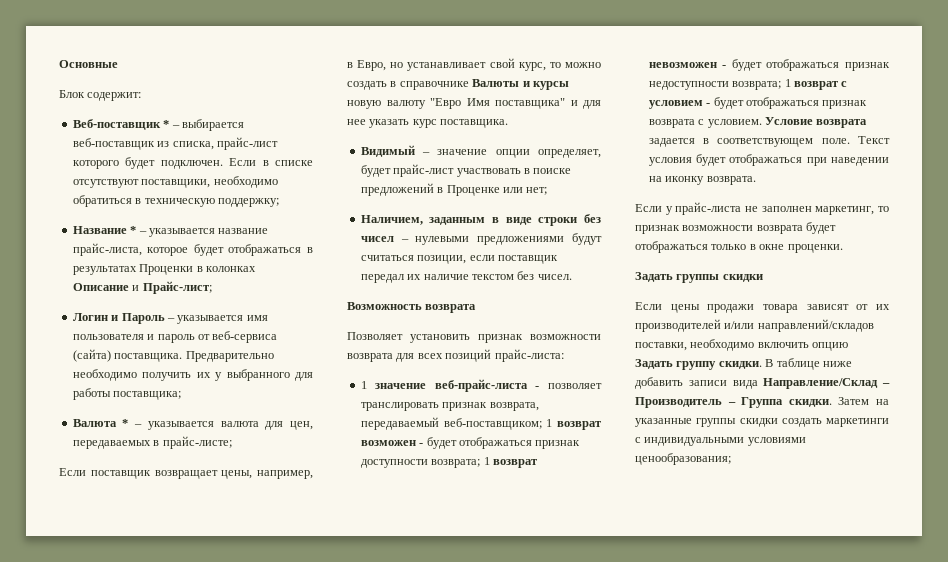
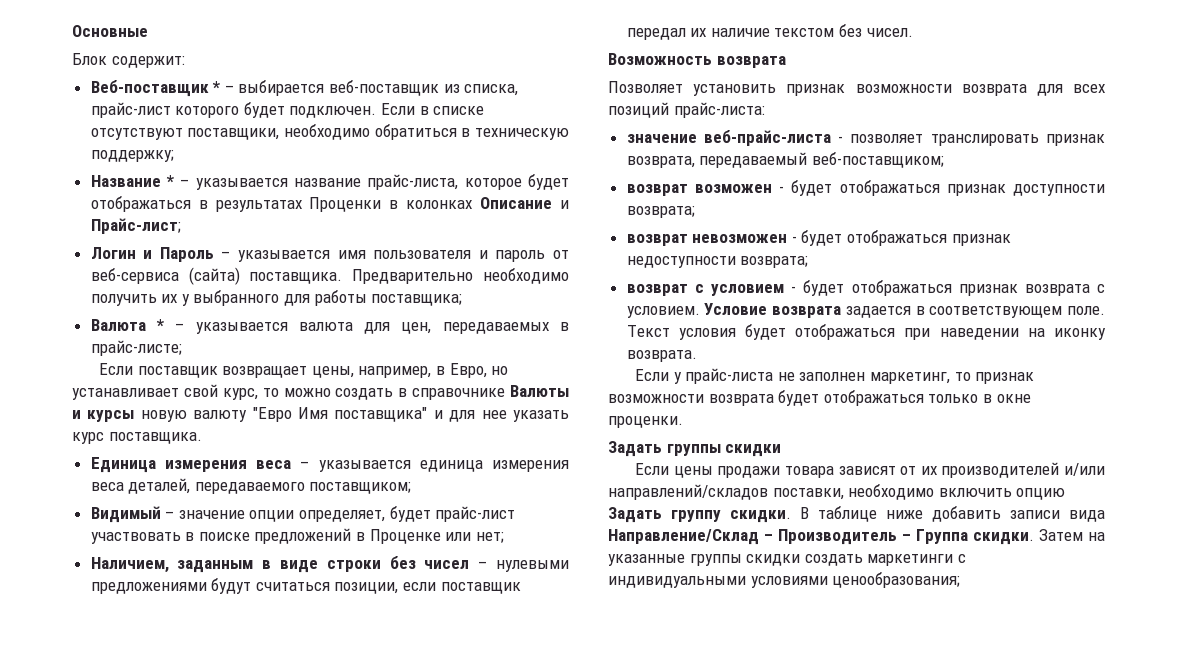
+ Единица измерения веса – указывается единица измерения веса деталей, передаваемого поставщиком;
- 1 значение веб-прайс-листа - позволяет транслировать признак возврата, передаваемый веб-поставщиком; 1 возврат возможен - будет отображаться признак доступности возврата; 1 возврат невозможен - будет отображаться признак недоступности возврата; 1 возврат с условием - будет отображаться признак возврата с условием.
+ значение веб-прайс-листа - позволяет транслировать признак возврата, передаваемый веб-поставщиком;
+ возврат возможен - будет отображаться признак доступности возврата;
+ возврат невозможен - будет отображаться признак недоступности возврата;
+ возврат с условием - будет отображаться признак возврата с условием.

